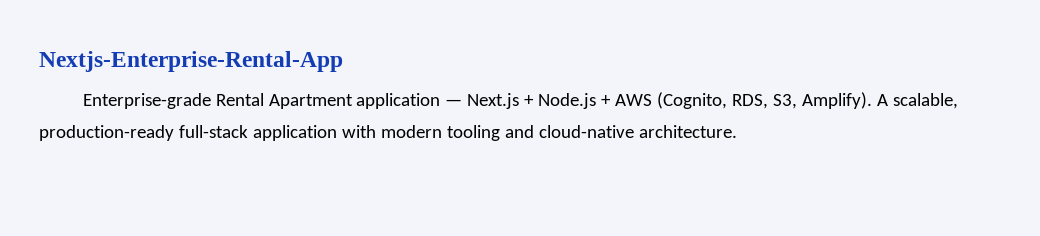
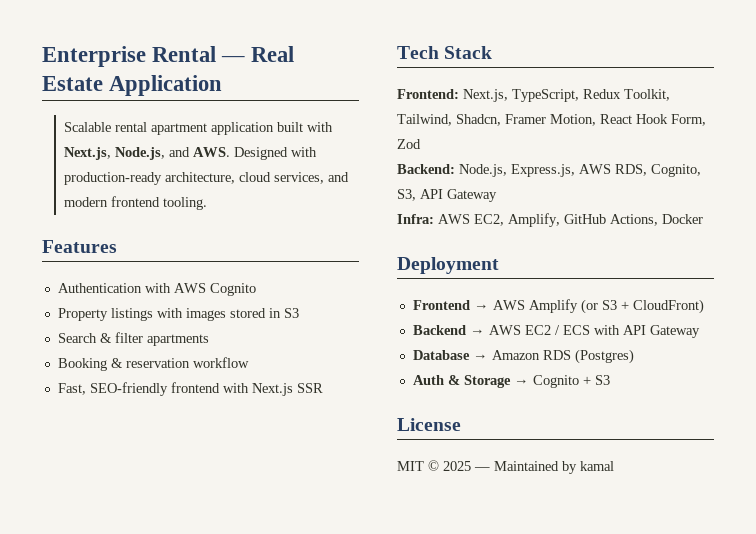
- Nextjs-Enterprise-Rental-App
- Enterprise-grade Rental Apartment application — Next.js + Node.js + AWS (Cognito, RDS, S3, Amplify). A scalable, production-ready full-stack application with modern tooling and cloud-native architecture.
+ Enterprise Rental — Real Estate Application
+ Scalable rental apartment application built with Next.js, Node.js, and AWS. Designed with production-ready architecture, cloud services, and modern frontend tooling.
+ Features
+ Authentication with AWS Cognito
+ Property listings with images stored in S3
+ Search & filter apartments
+ Booking & reservation workflow
+ Fast, SEO-friendly frontend with Next.js SSR
+ Tech Stack
+ Frontend: Next.js, TypeScript, Redux Toolkit, Tailwind, Shadcn, Framer Motion, React Hook Form, Zod
+ Backend: Node.js, Express.js, AWS RDS, Cognito, S3, API Gateway
+ Infra: AWS EC2, Amplify, GitHub Actions, Docker
+ Deployment
+ Frontend → AWS Amplify (or S3 + CloudFront)
+ Backend → AWS EC2 / ECS with API Gateway
+ Database → Amazon RDS (Postgres)
+ Auth & Storage → Cognito + S3
+ License
+ MIT © 2025 — Maintained by kamal

